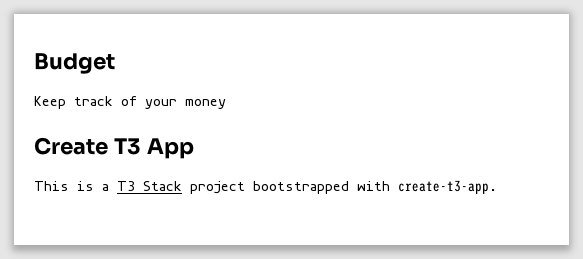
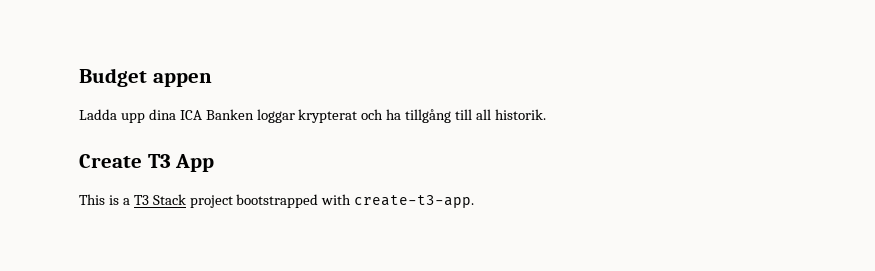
- Budget
- Keep track of your money
+ Budget appen
+ Ladda upp dina ICA Banken loggar krypterat och ha tillgång till all historik.

